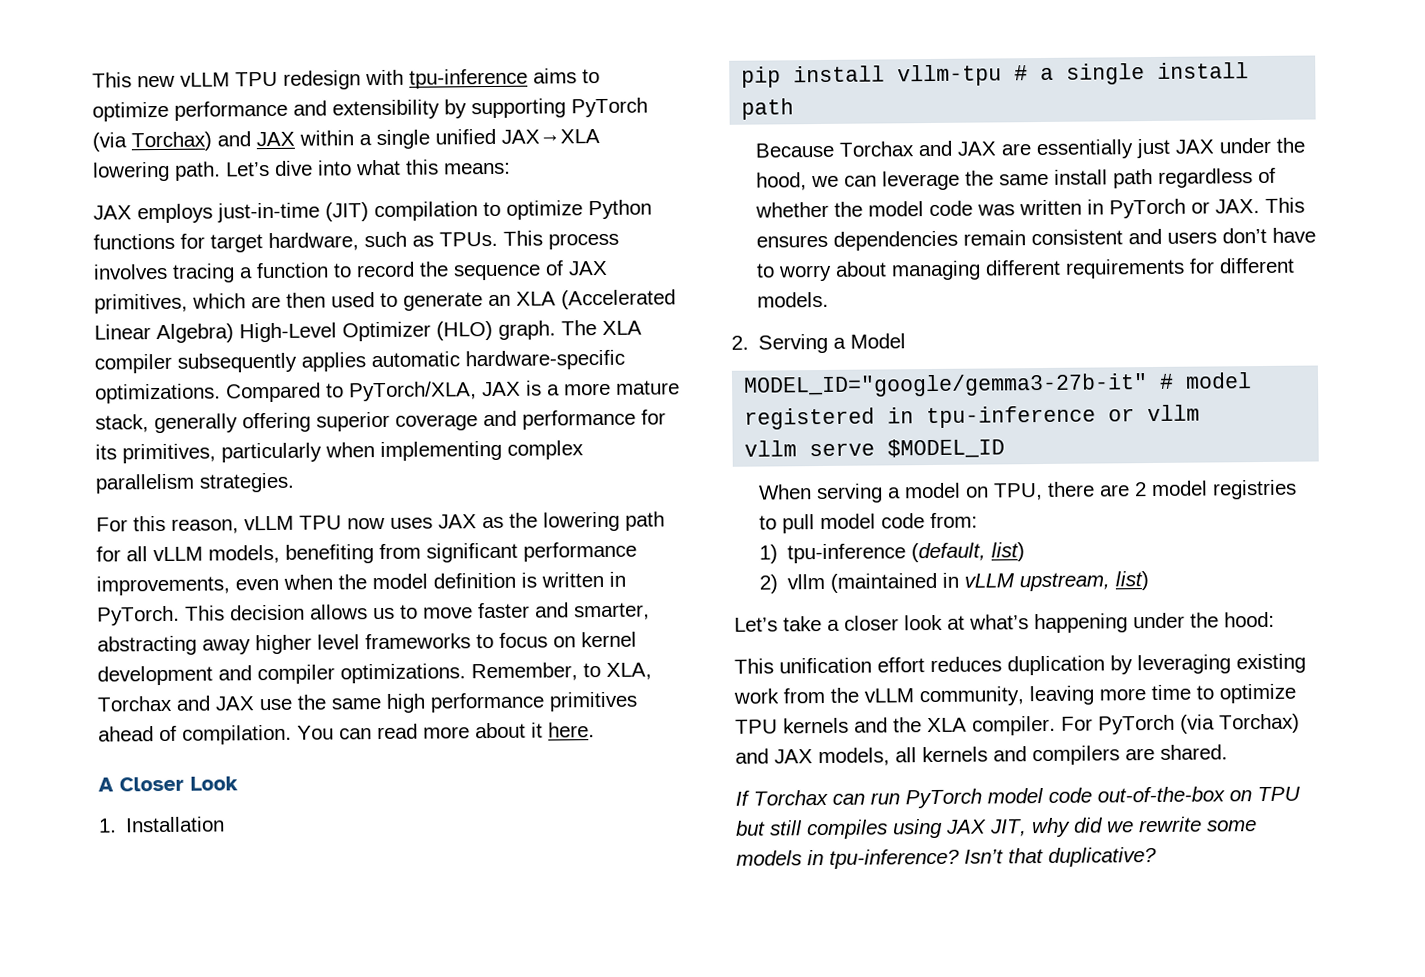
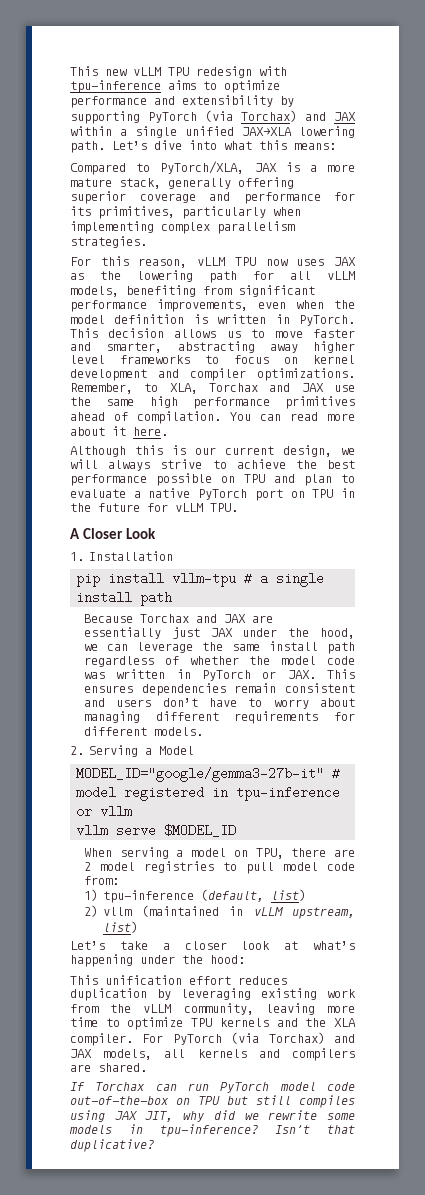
- JAX employs just-in-time (JIT) compilation to optimize Python functions for target hardware, such as TPUs. This process involves tracing a function to record the sequence of JAX primitives, which are then used to generate an XLA (Accelerated Linear Algebra) High-Level Optimizer (HLO) graph. The XLA compiler subsequently applies automatic hardware-specific optimizations.
+ Although this is our current design, we will always strive to achieve the best performance possible on TPU and plan to evaluate a native PyTorch port on TPU in the future for vLLM TPU.

